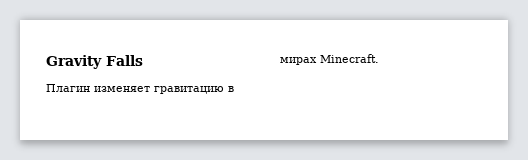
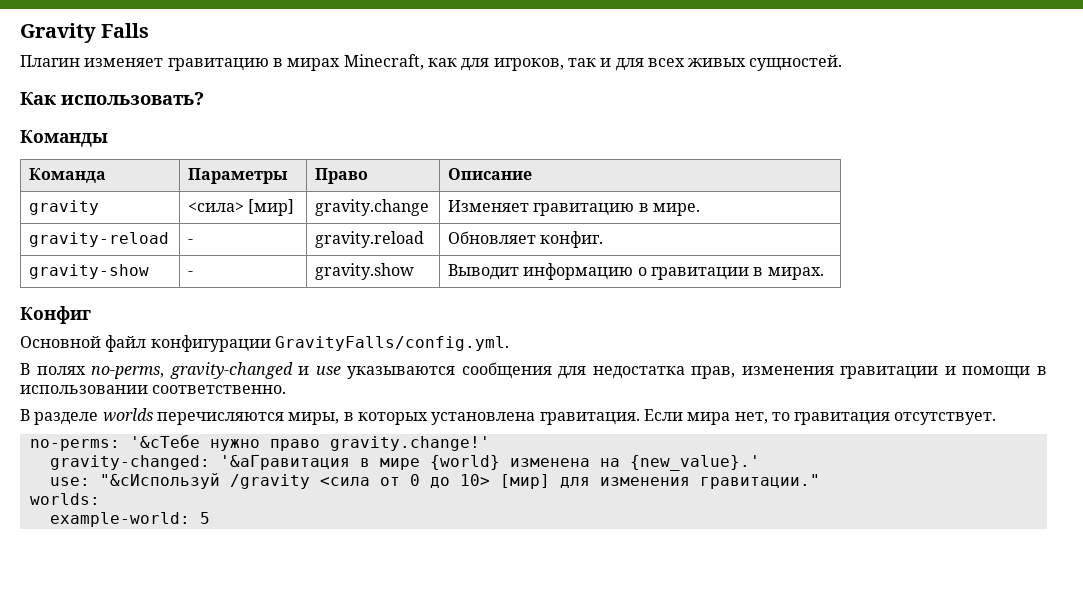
- Плагин изменяет гравитацию в мирах Minecraft.
+ Плагин изменяет гравитацию в мирах Minecraft, как для игроков, так и для всех живых сущностей.
+ Как использовать?
+ Команды
+ Команда | Параметры | Право | Описание
+ gravity | <сила> [мир] | gravity.change | Изменяет гравитацию в мире.
+ gravity-reload | - | gravity.reload | Обновляет конфиг.
+ gravity-show | - | gravity.show | Выводит информацию о гравитации в мирах.
+ Конфиг
+ Основной файл конфигурации GravityFalls/config.yml.
+ В полях no-perms, gravity-changed и use указываются сообщения для недостатка прав, изменения гравитации и помощи в использовании соответственно.
+ В разделе worlds перечисляются миры, в которых установлена гравитация. Если мира нет, то гравитация отсутствует.
+ no-perms: '&cТебе нужно право gravity.change!'
+ gravity-changed: '&aГравитация в мире {world} изменена на {new_value}.'
+ use: "&cИспользуй /gravity <сила от 0 до 10> [мир] для изменения гравитации."
+ worlds:
+ example-world: 5

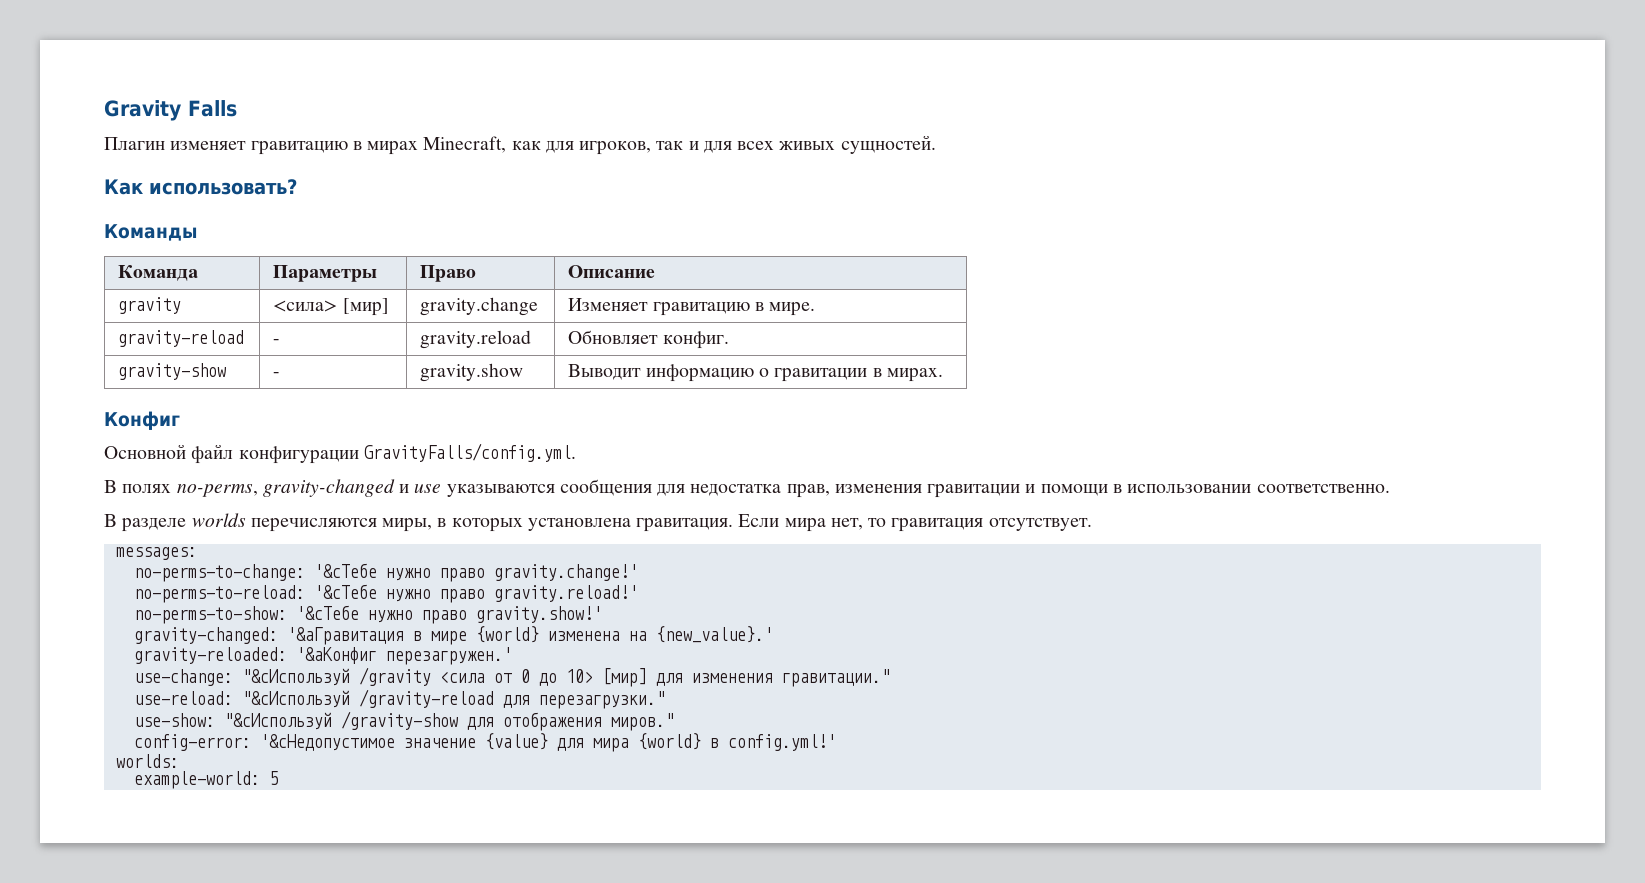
- no-perms: '&cТебе нужно право gravity.change!'
+ messages:
+ no-perms-to-change: '&cТебе нужно право gravity.change!'
+ no-perms-to-reload: '&cТебе нужно право gravity.reload!'
+ no-perms-to-show: '&cТебе нужно право gravity.show!'
- use: "&cИспользуй /gravity <сила от 0 до 10> [мир] для изменения гравитации."
+ gravity-reloaded: '&aКонфиг перезагружен.'
+ use-change: "&cИспользуй /gravity <сила от 0 до 10> [мир] для изменения гравитации."
+ use-reload: "&cИспользуй /gravity-reload для перезагрузки."
+ use-show: "&cИспользуй /gravity-show для отображения миров."
+ config-error: '&cНедопустимое значение {value} для мира {world} в config.yml!'

